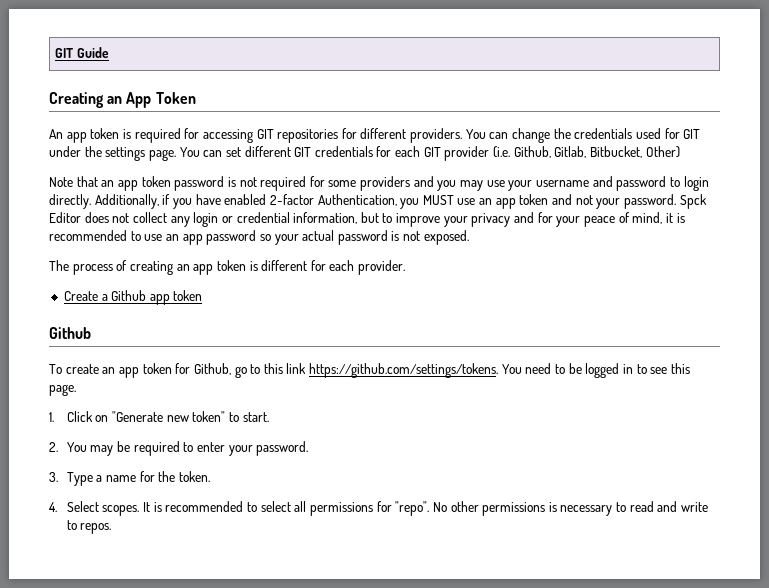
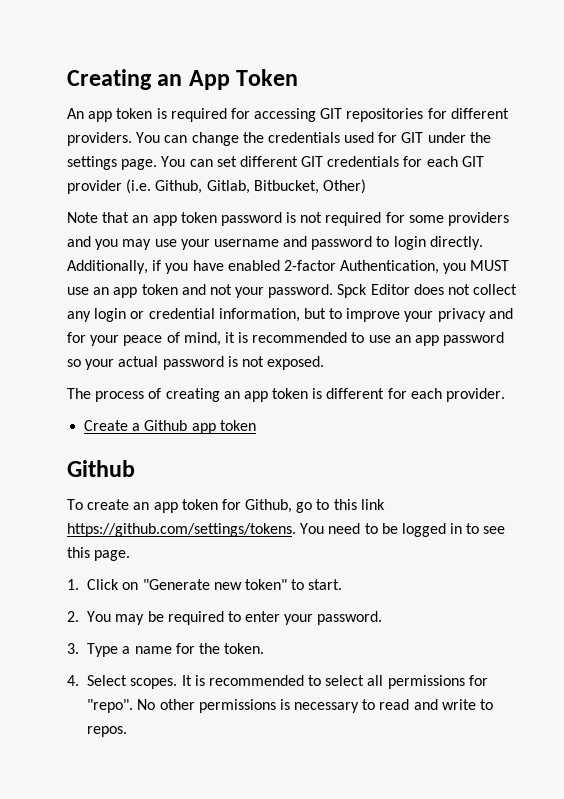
- GIT Guide

